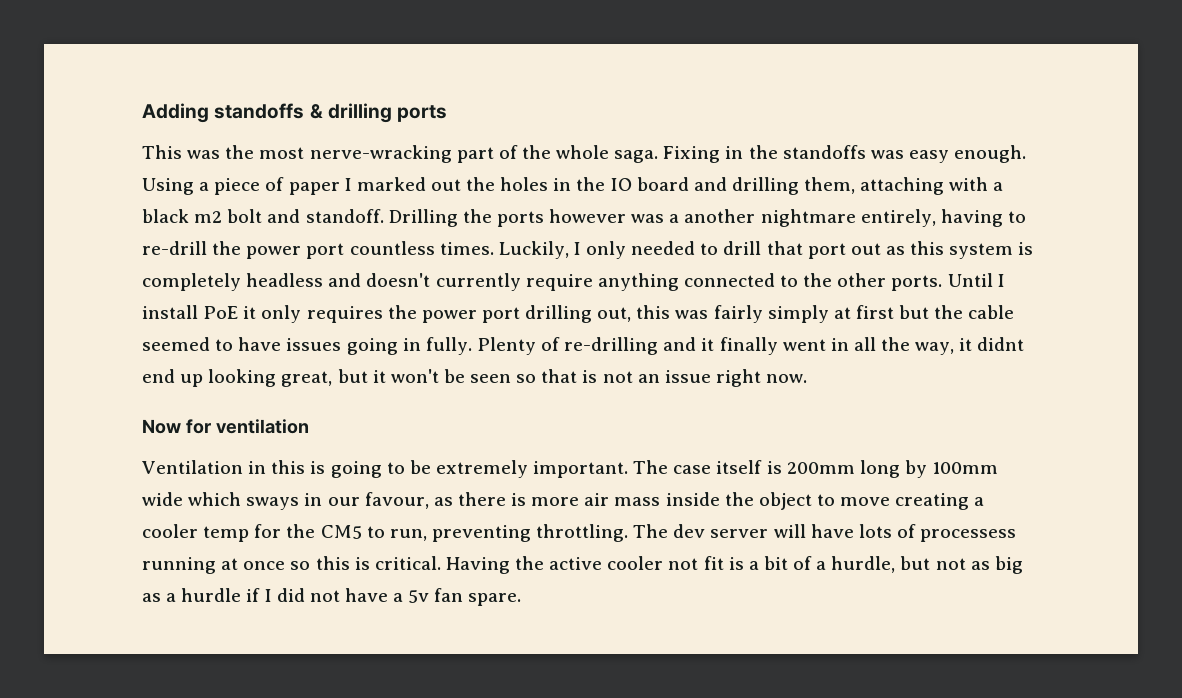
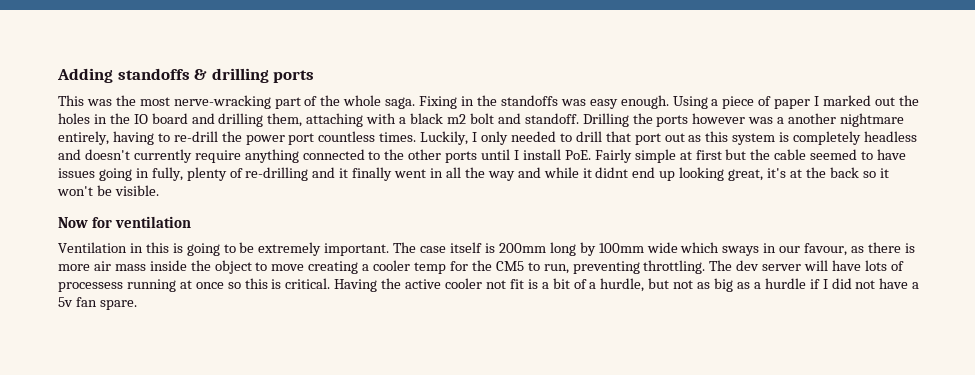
- Luckily, I only needed to drill that port out as this system is completely headless and doesn't currently require anything connected to the other ports. Until I install PoE it only requires the power port drilling out, this was fairly simply at first but the cable seemed to have issues going in fully. Plenty of re-drilling and it finally went in all the way, it didnt end up looking great, but it won't be seen so that is not an issue right now.
+ Luckily, I only needed to drill that port out as this system is completely headless and doesn't currently require anything connected to the other ports until I install PoE. Fairly simple at first but the cable seemed to have issues going in fully, plenty of re-drilling and it finally went in all the way and while it didnt end up looking great, it's at the back so it won't be visible.

